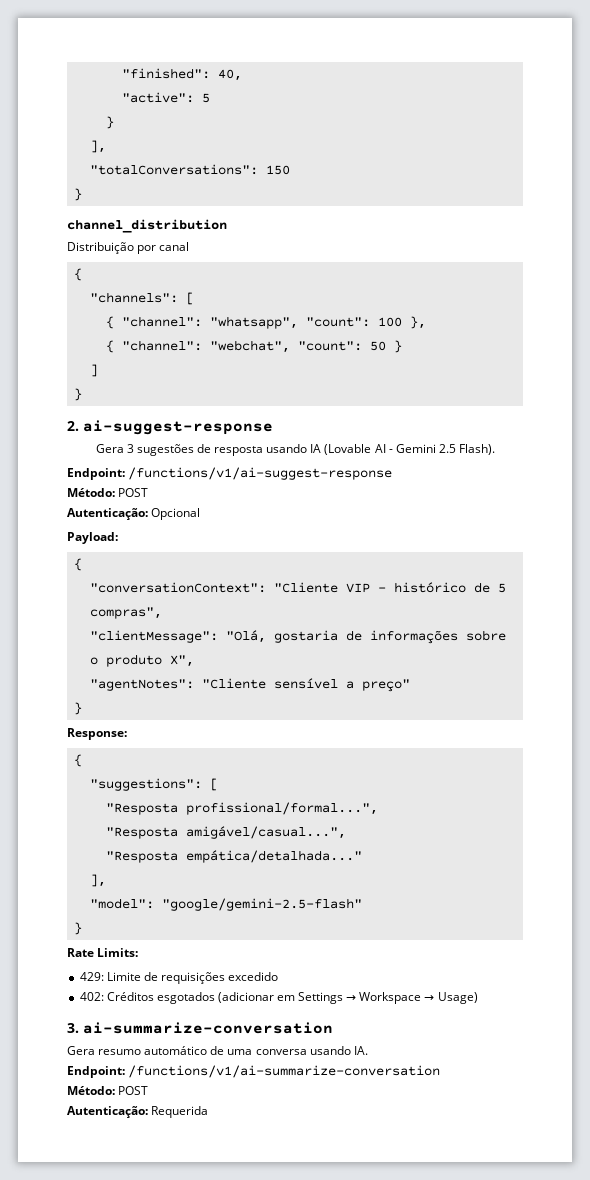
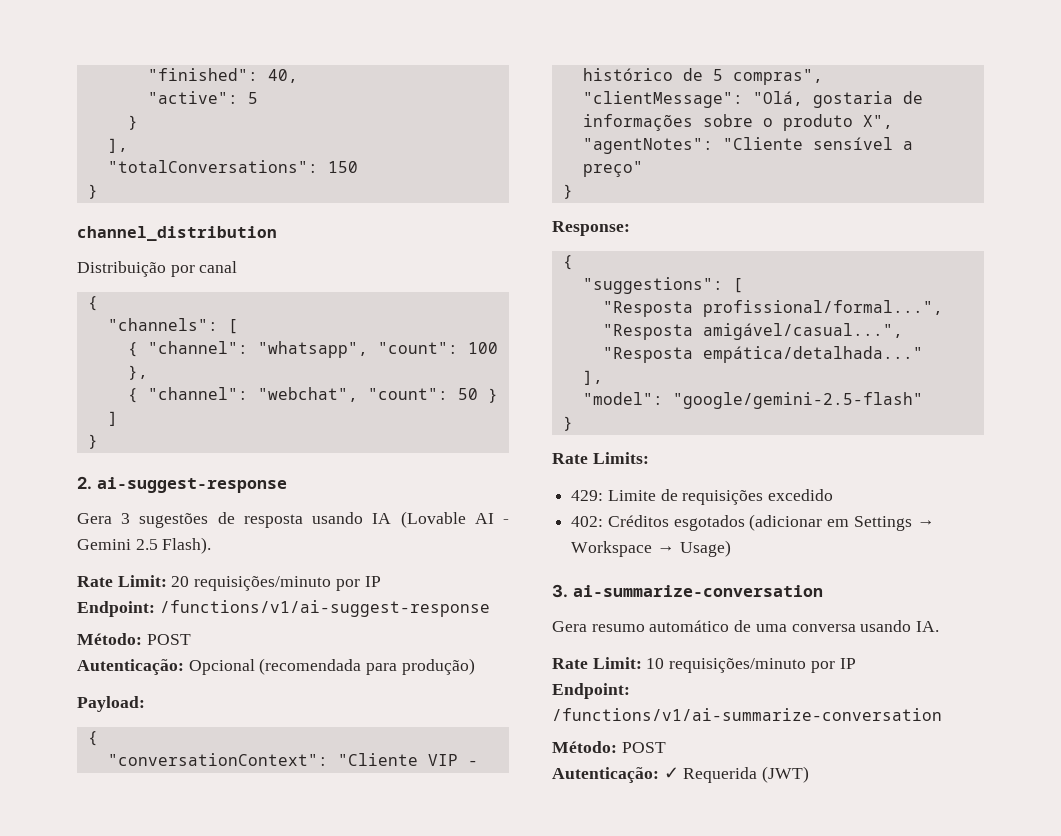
+ Rate Limit: 20 requisições/minuto por IP
- Autenticação: Opcional
+ Autenticação: Opcional (recomendada para produção)
+ Rate Limit: 10 requisições/minuto por IP
- Autenticação: Requerida
+ Autenticação: ✓ Requerida (JWT)

